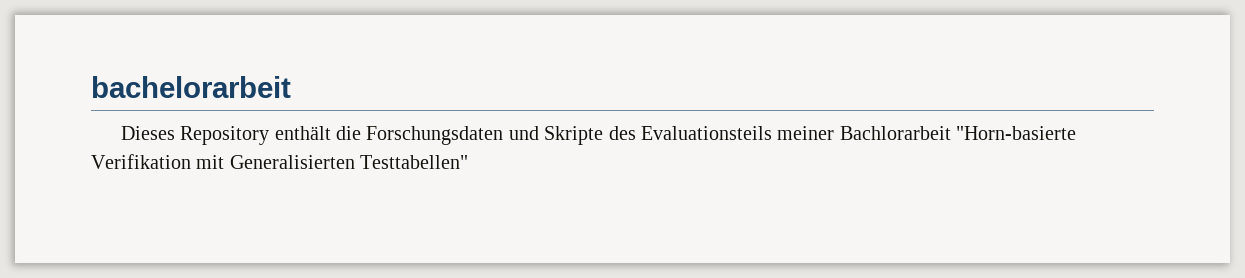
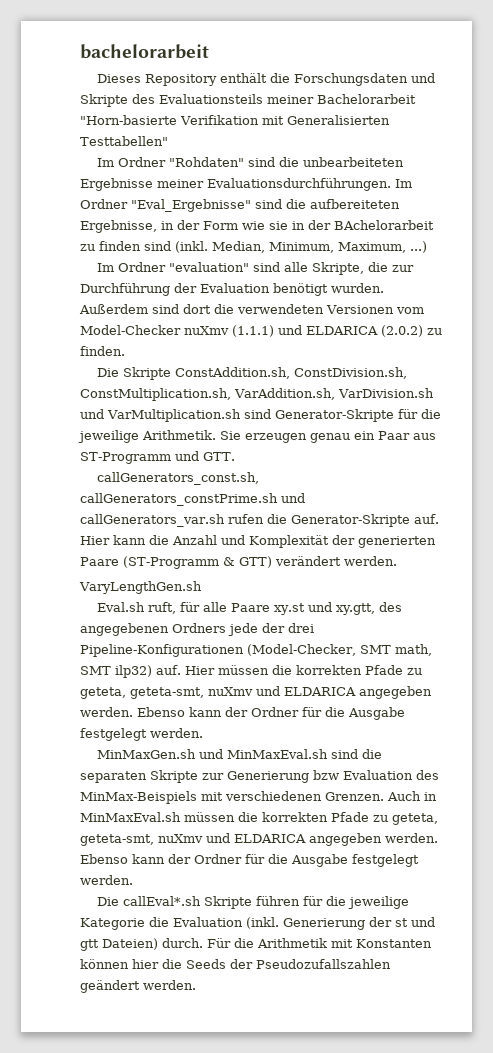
- Dieses Repository enthält die Forschungsdaten und Skripte des Evaluationsteils meiner Bachlorarbeit "Horn-basierte Verifikation mit Generalisierten Testtabellen"
+ Dieses Repository enthält die Forschungsdaten und Skripte des Evaluationsteils meiner Bachelorarbeit "Horn-basierte Verifikation mit Generalisierten Testtabellen"
+ Im Ordner "Rohdaten" sind die unbearbeiteten Ergebnisse meiner Evaluationsdurchführungen. Im Ordner "Eval_Ergebnisse" sind die aufbereiteten Ergebnisse, in der Form wie sie in der BAchelorarbeit zu finden sind (inkl. Median, Minimum, Maximum, ...)
+ Im Ordner "evaluation" sind alle Skripte, die zur Durchführung der Evaluation benötigt wurden. Außerdem sind dort die verwendeten Versionen vom Model-Checker nuXmv (1.1.1) und ELDARICA (2.0.2) zu finden.
+ Die Skripte ConstAddition.sh, ConstDivision.sh, ConstMultiplication.sh, VarAddition.sh, VarDivision.sh und VarMultiplication.sh sind Generator-Skripte für die jeweilige Arithmetik. Sie erzeugen genau ein Paar aus ST-Programm und GTT.
+ callGenerators_const.sh, callGenerators_constPrime.sh und callGenerators_var.sh rufen die Generator-Skripte auf. Hier kann die Anzahl und Komplexität der generierten Paare (ST-Programm & GTT) verändert werden.
+ VaryLengthGen.sh
+ Eval.sh ruft, für alle Paare xy.st und xy.gtt, des angegebenen Ordners jede der drei Pipeline-Konfigurationen (Model-Checker, SMT math, SMT ilp32) auf. Hier müssen die korrekten Pfade zu geteta, geteta-smt, nuXmv und ELDARICA angegeben werden. Ebenso kann der Ordner für die Ausgabe festgelegt werden.
+ MinMaxGen.sh und MinMaxEval.sh sind die separaten Skripte zur Generierung bzw Evaluation des MinMax-Beispiels mit verschiedenen Grenzen. Auch in MinMaxEval.sh müssen die korrekten Pfade zu geteta, geteta-smt, nuXmv und ELDARICA angegeben werden. Ebenso kann der Ordner für die Ausgabe festgelegt werden.
+ Die callEval*.sh Skripte führen für die jeweilige Kategorie die Evaluation (inkl. Generierung der st und gtt Dateien) durch. Für die Arithmetik mit Konstanten können hier die Seeds der Pseudozufallszahlen geändert werden.

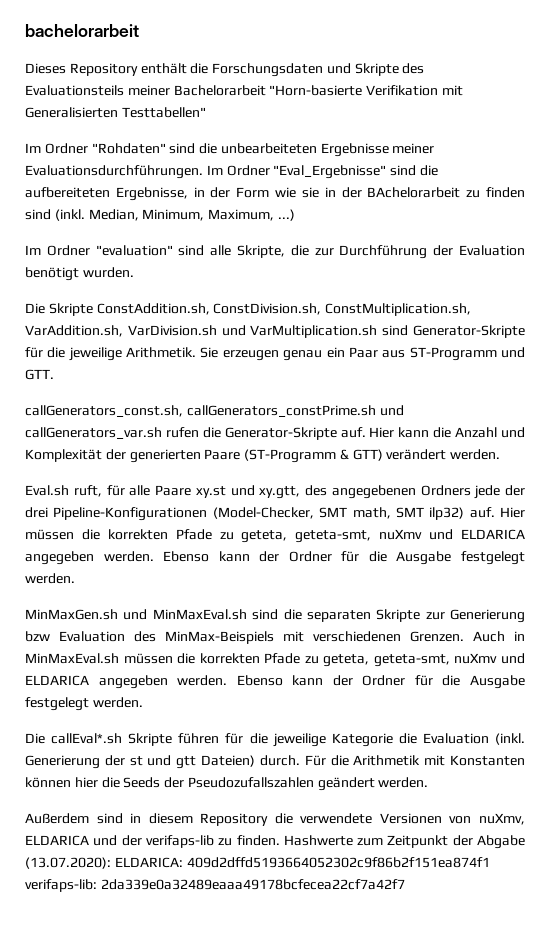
- Außerdem sind dort die verwendeten Versionen vom Model-Checker nuXmv (1.1.1) und ELDARICA (2.0.2) zu finden.
- VaryLengthGen.sh
+ Außerdem sind in diesem Repository die verwendete Versionen von nuXmv, ELDARICA und der verifaps-lib zu finden. Hashwerte zum Zeitpunkt der Abgabe (13.07.2020): ELDARICA: 409d2dffd5193664052302c9f86b2f151ea874f1 verifaps-lib: 2da339e0a32489eaaa49178bcfecea22cf7a42f7

